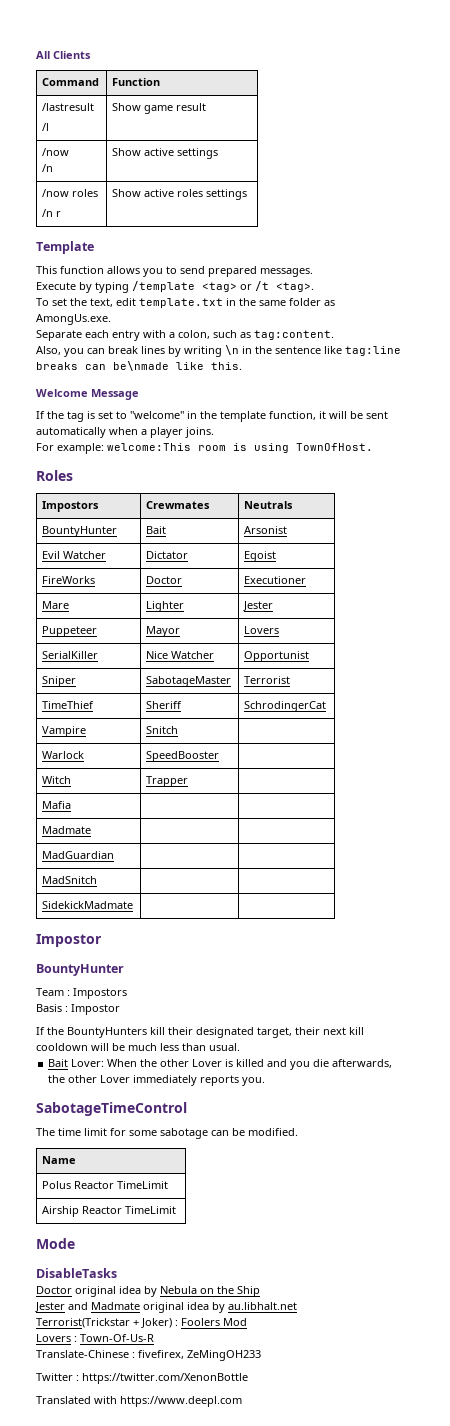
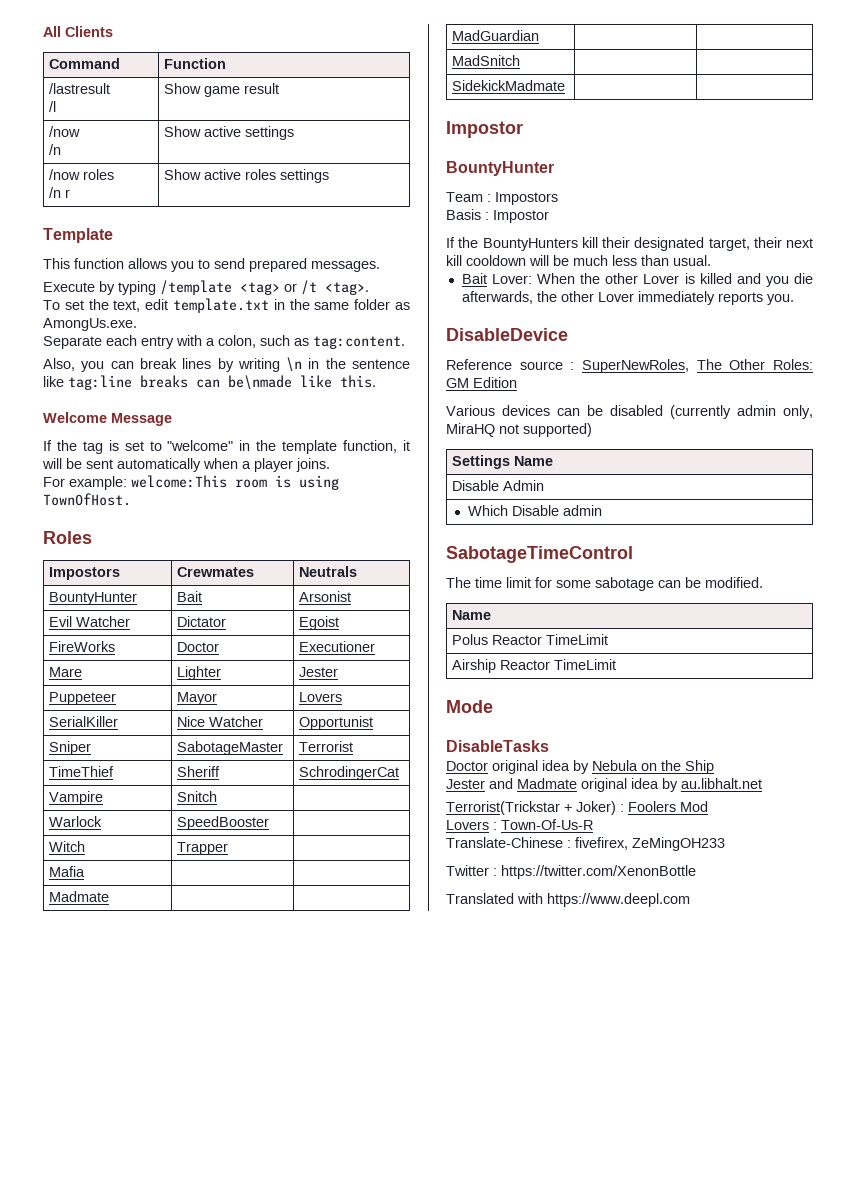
+ DisableDevice
+ Reference source : SuperNewRoles, The Other Roles: GM Edition
+ Various devices can be disabled (currently admin only, MiraHQ not supported)
+ Settings Name
+ Disable Admin
+ Which Disable admin

